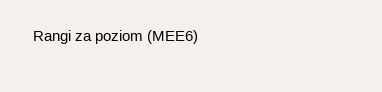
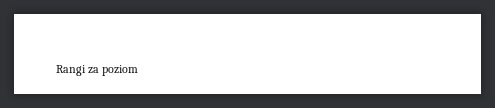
- Rangi za poziom (MEE6)
+ Rangi za poziom

